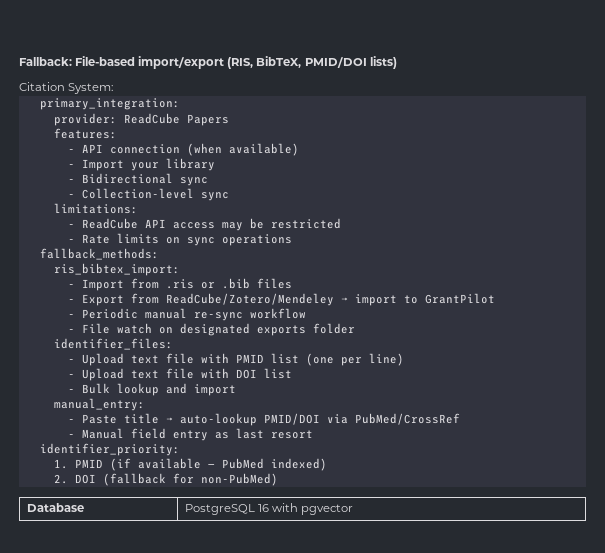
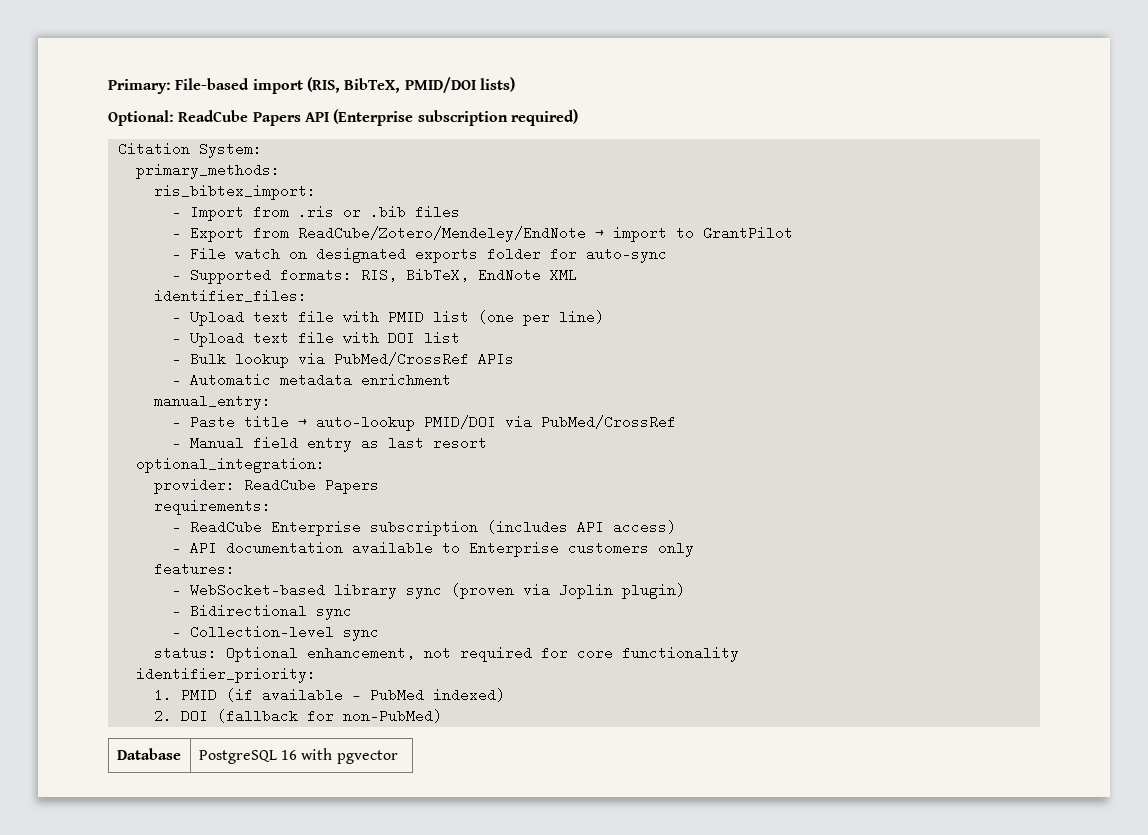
- Fallback: File-based import/export (RIS, BibTeX, PMID/DOI lists)
+ Primary: File-based import (RIS, BibTeX, PMID/DOI lists)
+ Optional: ReadCube Papers API (Enterprise subscription required)
  Citation System:
- primary_integration:
- provider: ReadCube Papers
- features:
- - API connection (when available)
- - Import your library
- - Bidirectional sync
- - Collection-level sync
- limitations:
- - ReadCube API access may be restricted
- - Rate limits on sync operations
- fallback_methods:
+ primary_methods:
- - Export from ReadCube/Zotero/Mendeley → import to GrantPilot
+ - Export from ReadCube/Zotero/Mendeley/EndNote → import to GrantPilot
- - Periodic manual re-sync workflow
- - File watch on designated exports folder
+ - File watch on designated exports folder for auto-sync
+ - Supported formats: RIS, BibTeX, EndNote XML
- - Bulk lookup and import
+ - Bulk lookup via PubMed/CrossRef APIs
+ - Automatic metadata enrichment
+ optional_integration:
+ provider: ReadCube Papers
+ requirements:
+ - ReadCube Enterprise subscription (includes API access)
+ - API documentation available to Enterprise customers only
+ features:
+ - WebSocket-based library sync (proven via Joplin plugin)
+ - Bidirectional sync
+ - Collection-level sync
+ status: Optional enhancement, not required for core functionality

